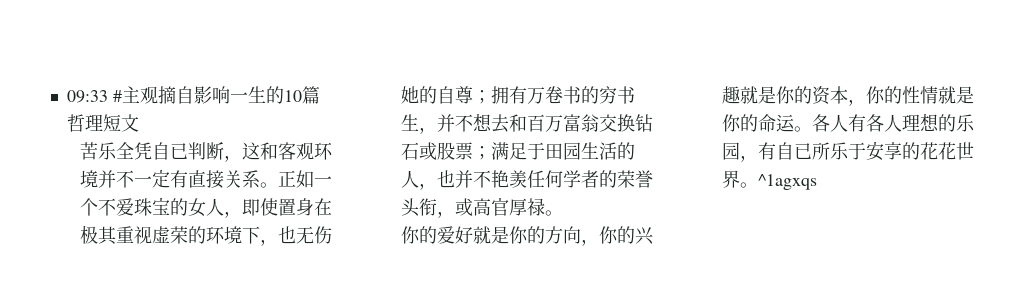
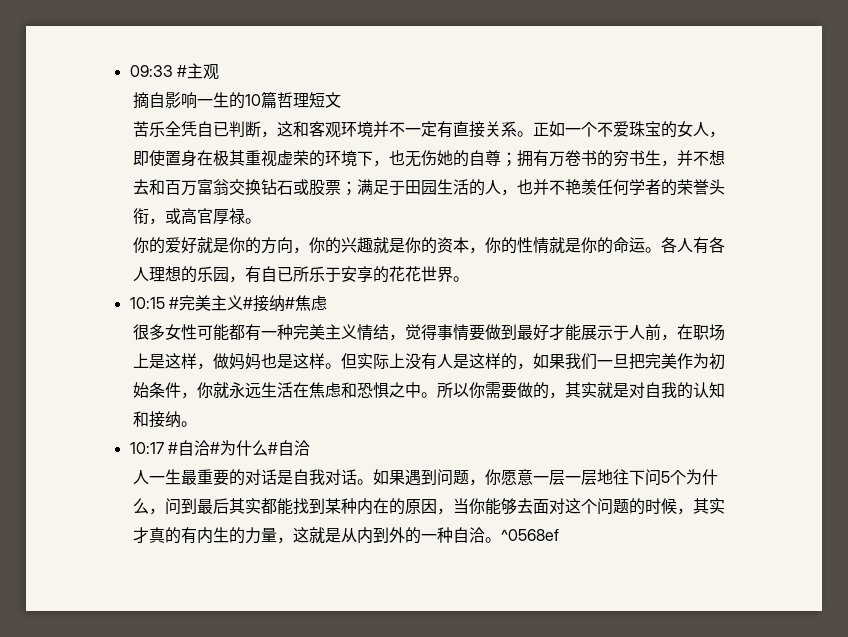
- 09:33 #主观摘自影响一生的10篇哲理短文
+ 09:33 #主观
+ 摘自影响一生的10篇哲理短文
- 各人有各人理想的乐园，有自已所乐于安享的花花世界。^1agxqs
+ 各人有各人理想的乐园，有自已所乐于安享的花花世界。
+ 10:15 #完美主义#接纳#焦虑
+ 很多女性可能都有一种完美主义情结，觉得事情要做到最好才能展示于人前，在职场上是这样，做妈妈也是这样。但实际上没有人是这样的，如果我们一旦把完美作为初始条件，你就永远生活在焦虑和恐惧之中。所以你需要做的，其实就是对自我的认知和接纳。
+ 10:17 #自洽#为什么#自洽
+ 人一生最重要的对话是自我对话。如果遇到问题，你愿意一层一层地往下问5个为什么，问到最后其实都能找到某种内在的原因，当你能够去面对这个问题的时候，其实才真的有内生的力量，这就是从内到外的一种自洽。^0568ef

